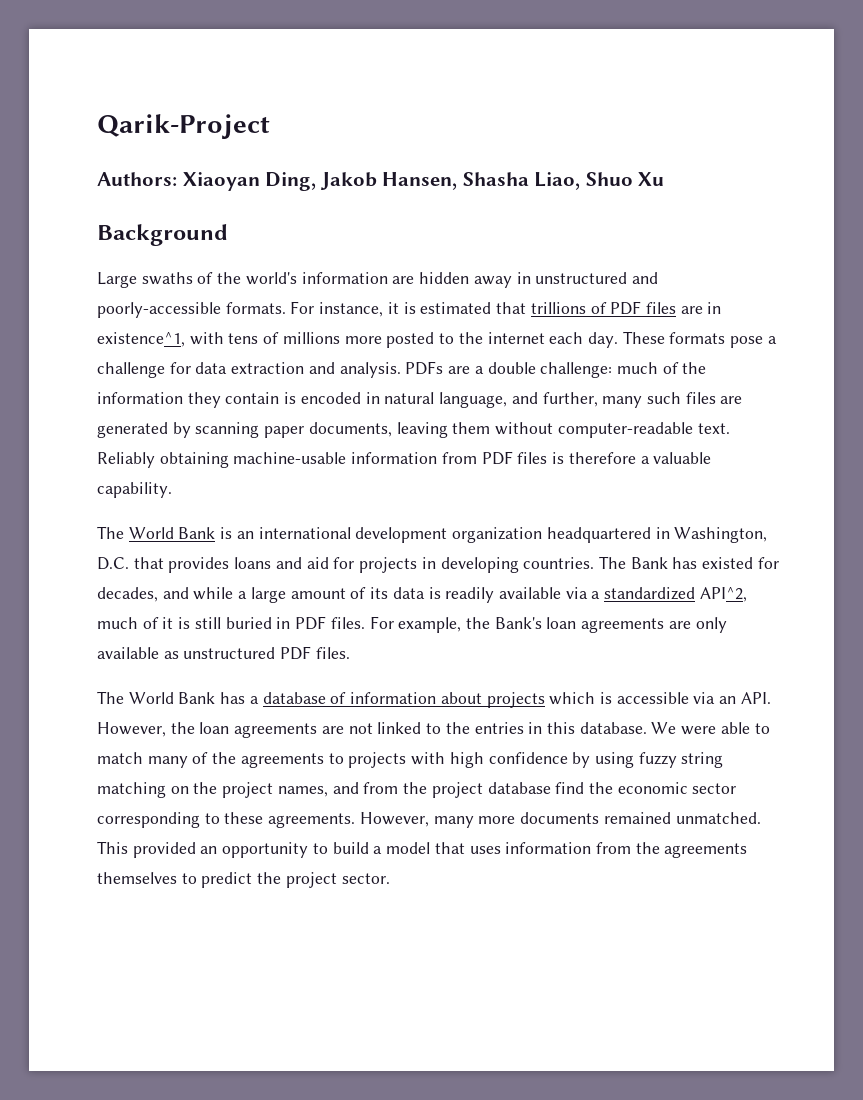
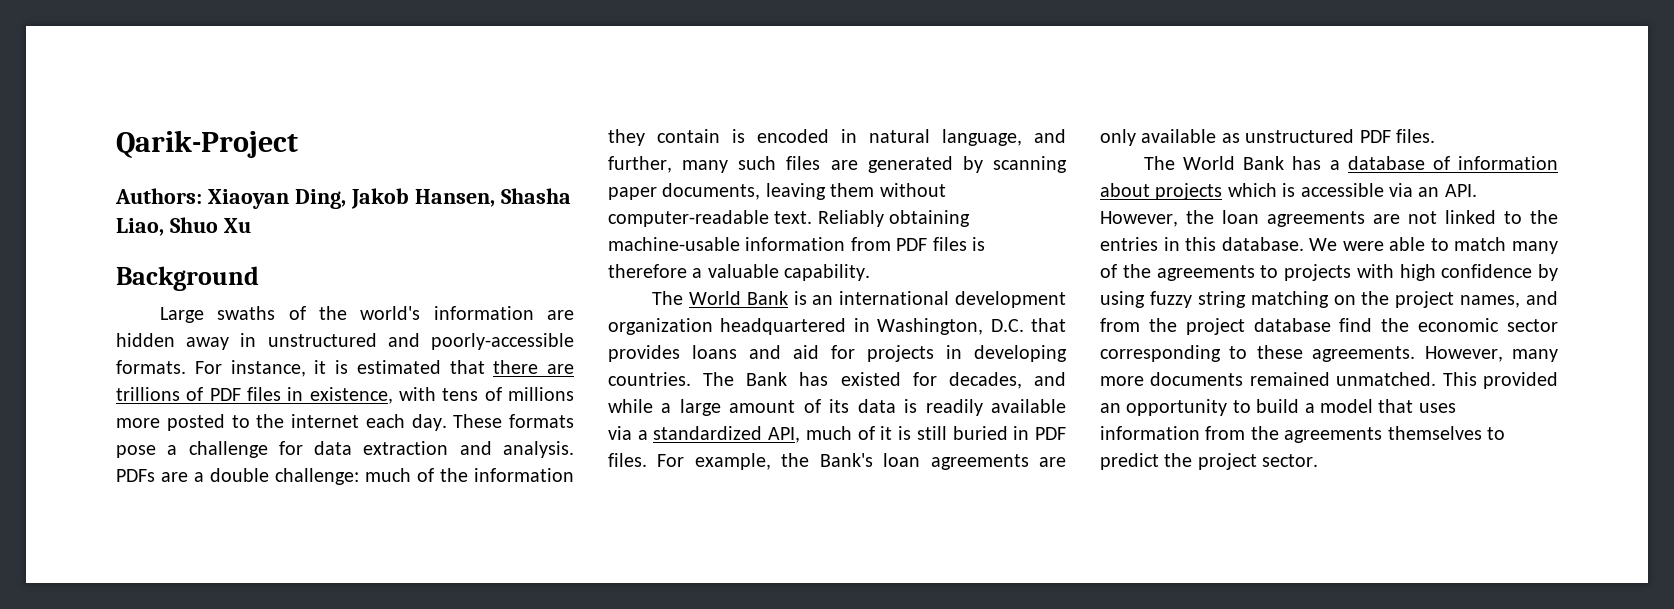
- For instance, it is estimated that trillions of PDF files are in existence^1, with tens of millions more posted to the internet each day.
+ For instance, it is estimated that there are trillions of PDF files in existence, with tens of millions more posted to the internet each day.
- The Bank has existed for decades, and while a large amount of its data is readily available via a standardized API^2, much of it is still buried in PDF files.
+ The Bank has existed for decades, and while a large amount of its data is readily available via a standardized API, much of it is still buried in PDF files.

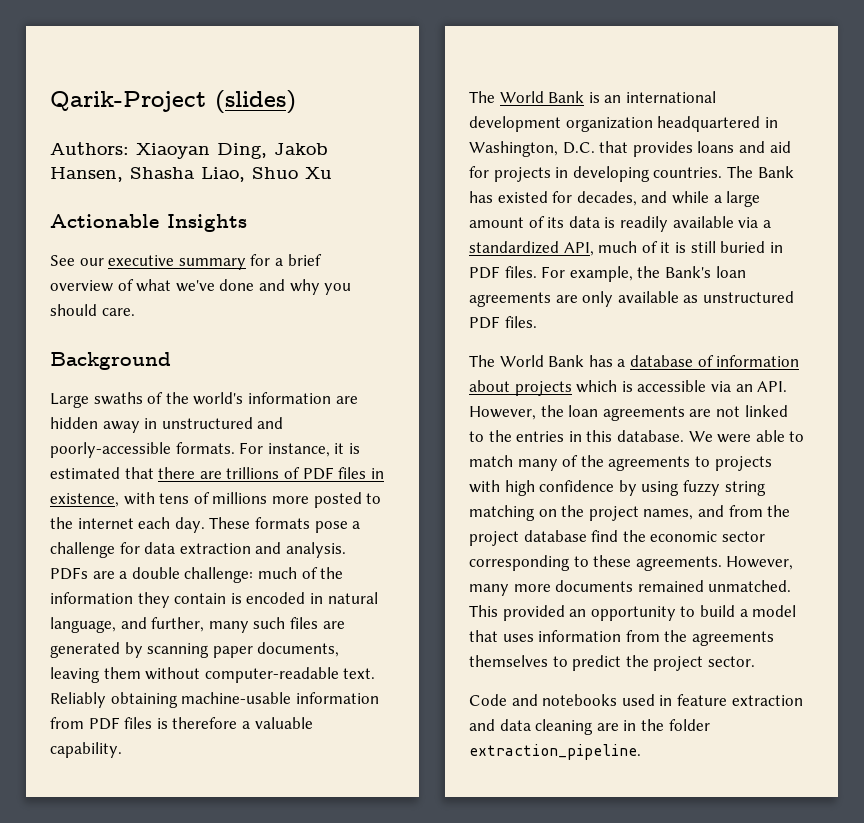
- Qarik-Project
+ Qarik-Project (slides)
+ Actionable Insights
+ See our executive summary for a brief overview of what we've done and why you should care.
+ Code and notebooks used in feature extraction and data cleaning are in the folder extraction_pipeline.

